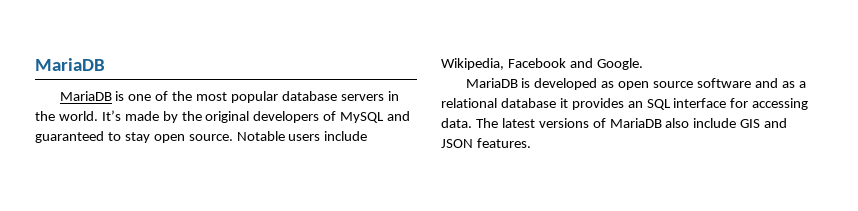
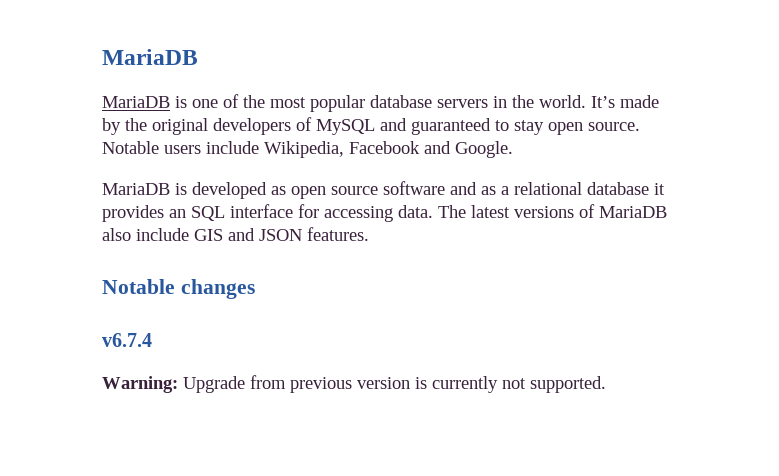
+ Notable changes
+ v6.7.4
+ Warning: Upgrade from previous version is currently not supported.

